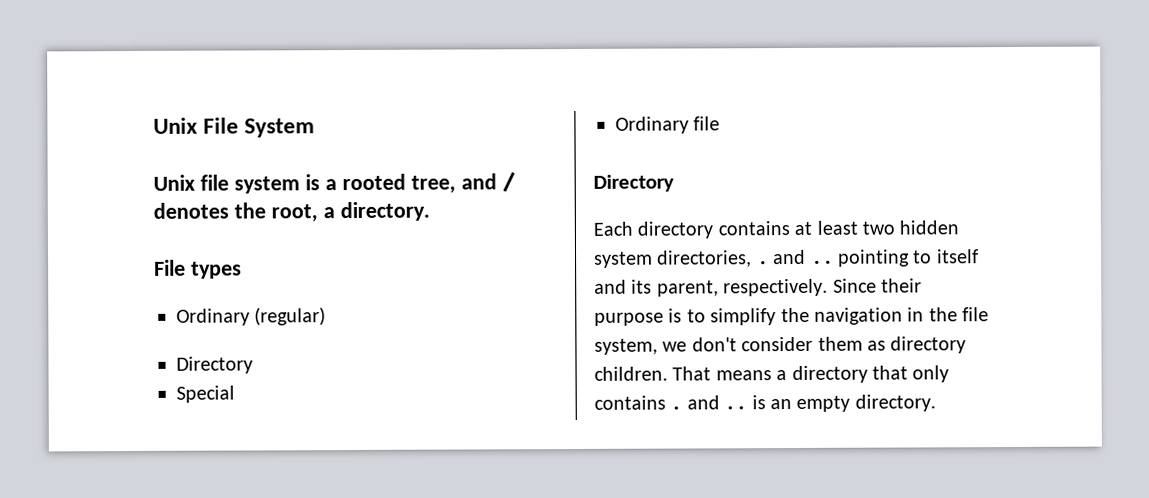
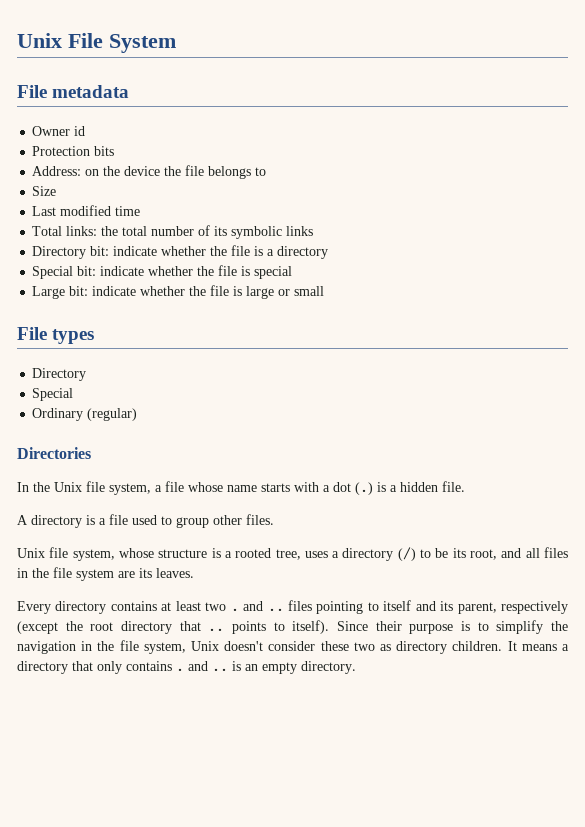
- Unix file system is a rooted tree, and / denotes the root, a directory.
+ File metadata
+ Owner id
+ Protection bits
+ Address: on the device the file belongs to
+ Size
+ Last modified time
+ Total links: the total number of its symbolic links
+ Directory bit: indicate whether the file is a directory
+ Special bit: indicate whether the file is special
+ Large bit: indicate whether the file is large or small
- Ordinary (regular)
- Ordinary file
- Directory
- Each directory contains at least two hidden system directories, . and .. pointing to itself and its parent, respectively.
+ Ordinary (regular)
+ Directories
+ In the Unix file system, a file whose name starts with a dot (.) is a hidden file.
+ A directory is a file used to group other files.
+ Unix file system, whose structure is a rooted tree, uses a directory (/) to be its root, and all files in the file system are its leaves.
+ Every directory contains at least two . and .. files pointing to itself and its parent, respectively (except the root directory that .. points to itself).
- Since their purpose is to simplify the navigation in the file system, we don't consider them as directory children.
+ Since their purpose is to simplify the navigation in the file system, Unix doesn't consider these two as directory children.
- That means a directory that only contains . and .. is an empty directory.
+ It means a directory that only contains . and .. is an empty directory.

